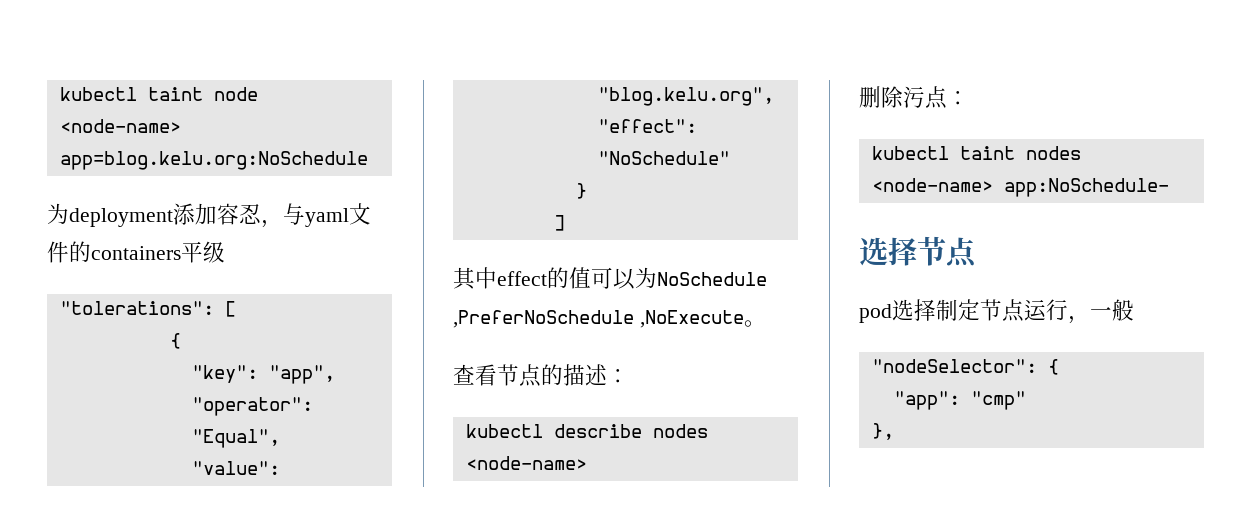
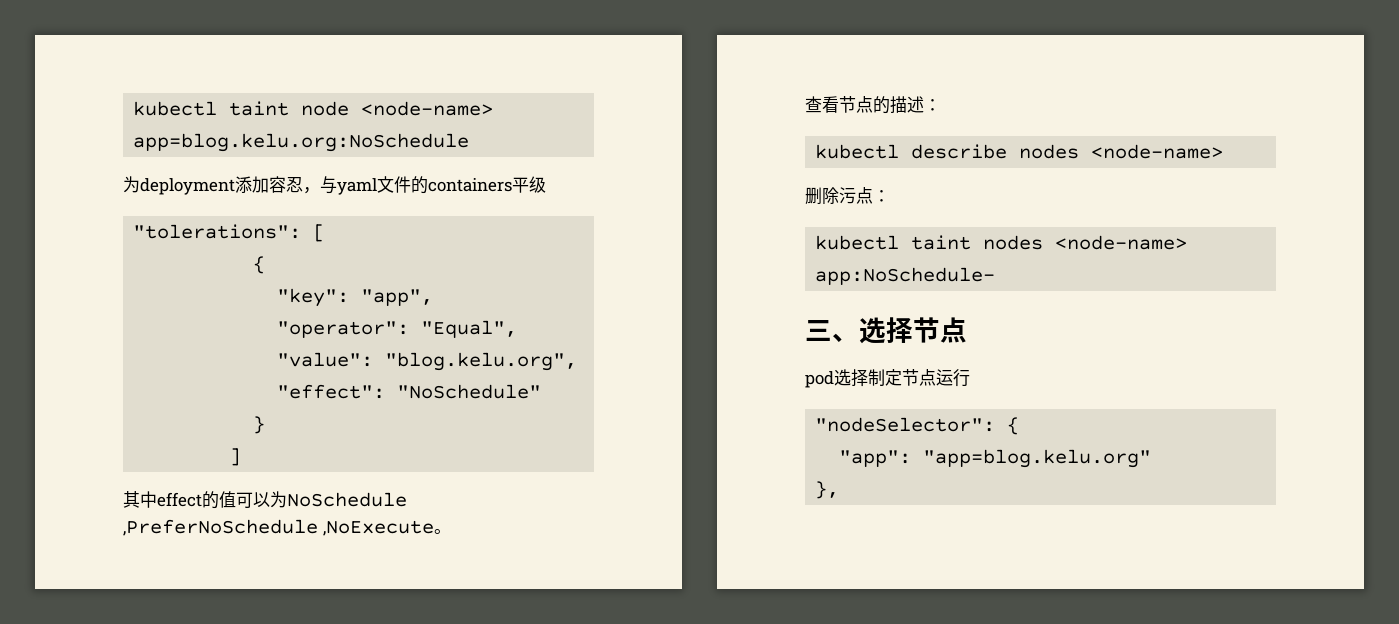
- 选择节点
+ 三、选择节点
- pod选择制定节点运行，一般
+ pod选择制定节点运行
- "app": "cmp"
+ "app": "app=blog.kelu.org"

